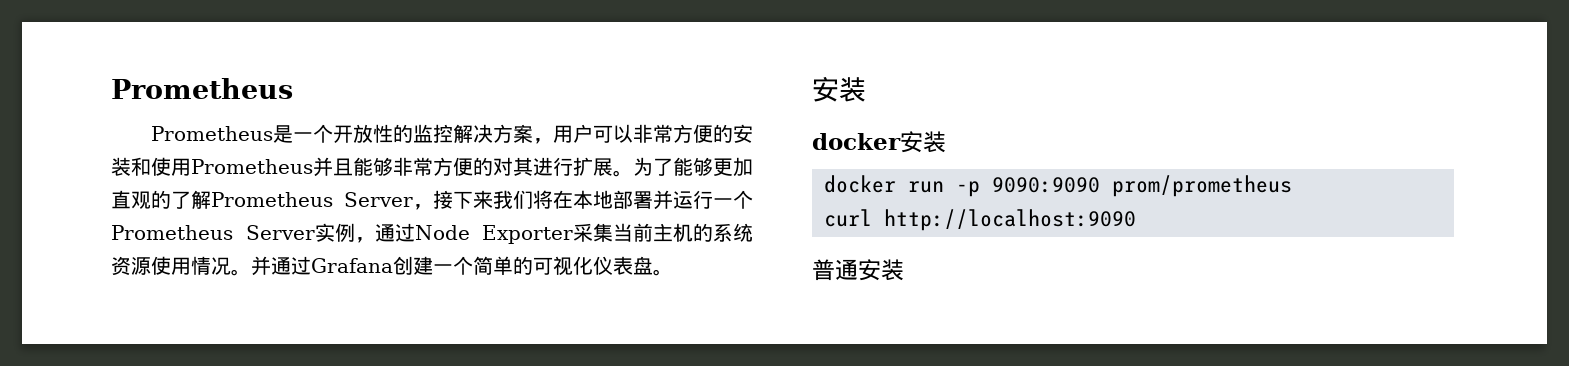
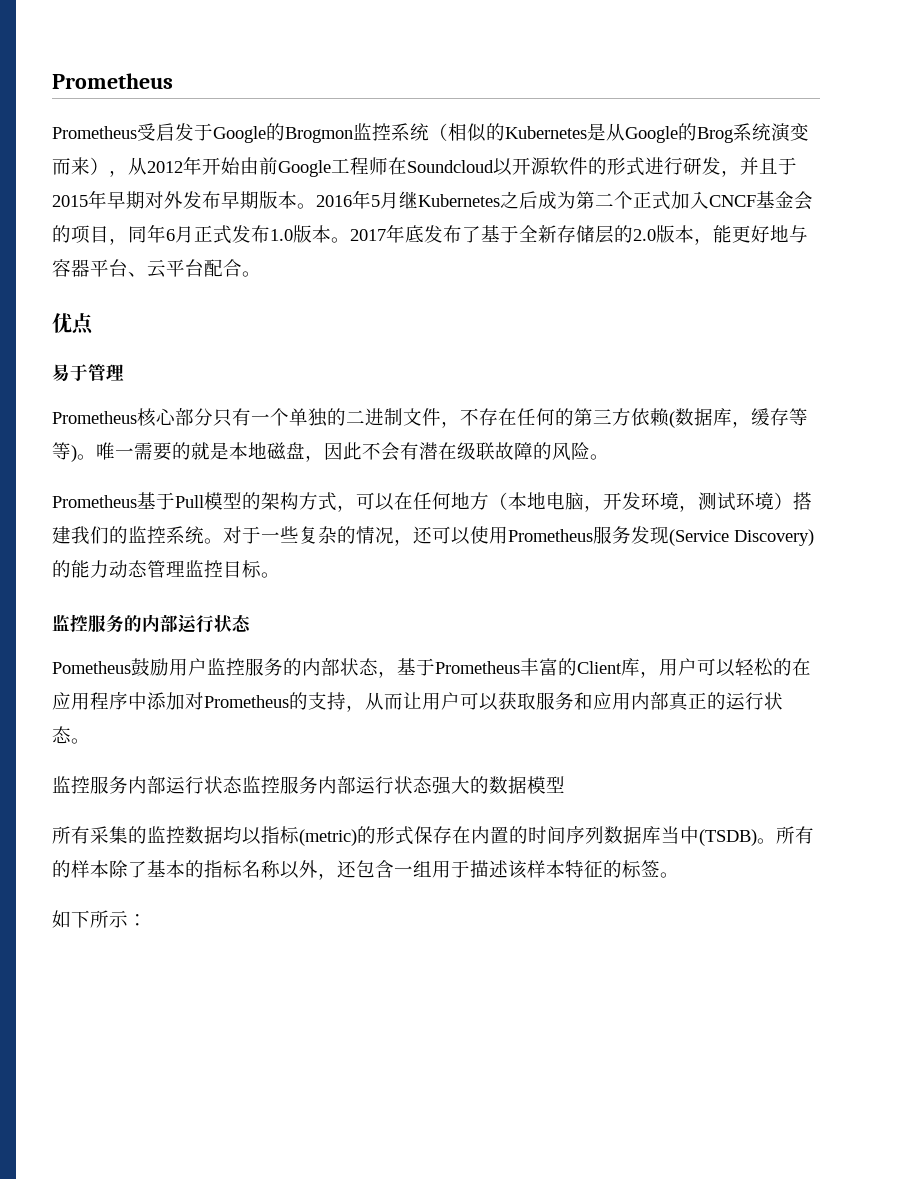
- Prometheus是一个开放性的监控解决方案，用户可以非常方便的安装和使用Prometheus并且能够非常方便的对其进行扩展。为了能够更加直观的了解Prometheus Server，接下来我们将在本地部署并运行一个Prometheus Server实例，通过Node Exporter采集当前主机的系统资源使用情况。并通过Grafana创建一个简单的可视化仪表盘。
- 安装
- docker安装
- docker run -p 9090:9090 prom/prometheus
- curl http://localhost:9090
- 普通安装
+ Prometheus受启发于Google的Brogmon监控系统（相似的Kubernetes是从Google的Brog系统演变而来），从2012年开始由前Google工程师在Soundcloud以开源软件的形式进行研发，并且于2015年早期对外发布早期版本。2016年5月继Kubernetes之后成为第二个正式加入CNCF基金会的项目，同年6月正式发布1.0版本。2017年底发布了基于全新存储层的2.0版本，能更好地与容器平台、云平台配合。
+ 优点
+ 易于管理
+ Prometheus核心部分只有一个单独的二进制文件，不存在任何的第三方依赖(数据库，缓存等等)。唯一需要的就是本地磁盘，因此不会有潜在级联故障的风险。
+ Prometheus基于Pull模型的架构方式，可以在任何地方（本地电脑，开发环境，测试环境）搭建我们的监控系统。对于一些复杂的情况，还可以使用Prometheus服务发现(Service Discovery)的能力动态管理监控目标。
+ 监控服务的内部运行状态
+ Pometheus鼓励用户监控服务的内部状态，基于Prometheus丰富的Client库，用户可以轻松的在应用程序中添加对Prometheus的支持，从而让用户可以获取服务和应用内部真正的运行状态。
+ 监控服务内部运行状态监控服务内部运行状态强大的数据模型
+ 所有采集的监控数据均以指标(metric)的形式保存在内置的时间序列数据库当中(TSDB)。所有的样本除了基本的指标名称以外，还包含一组用于描述该样本特征的标签。
+ 如下所示：

